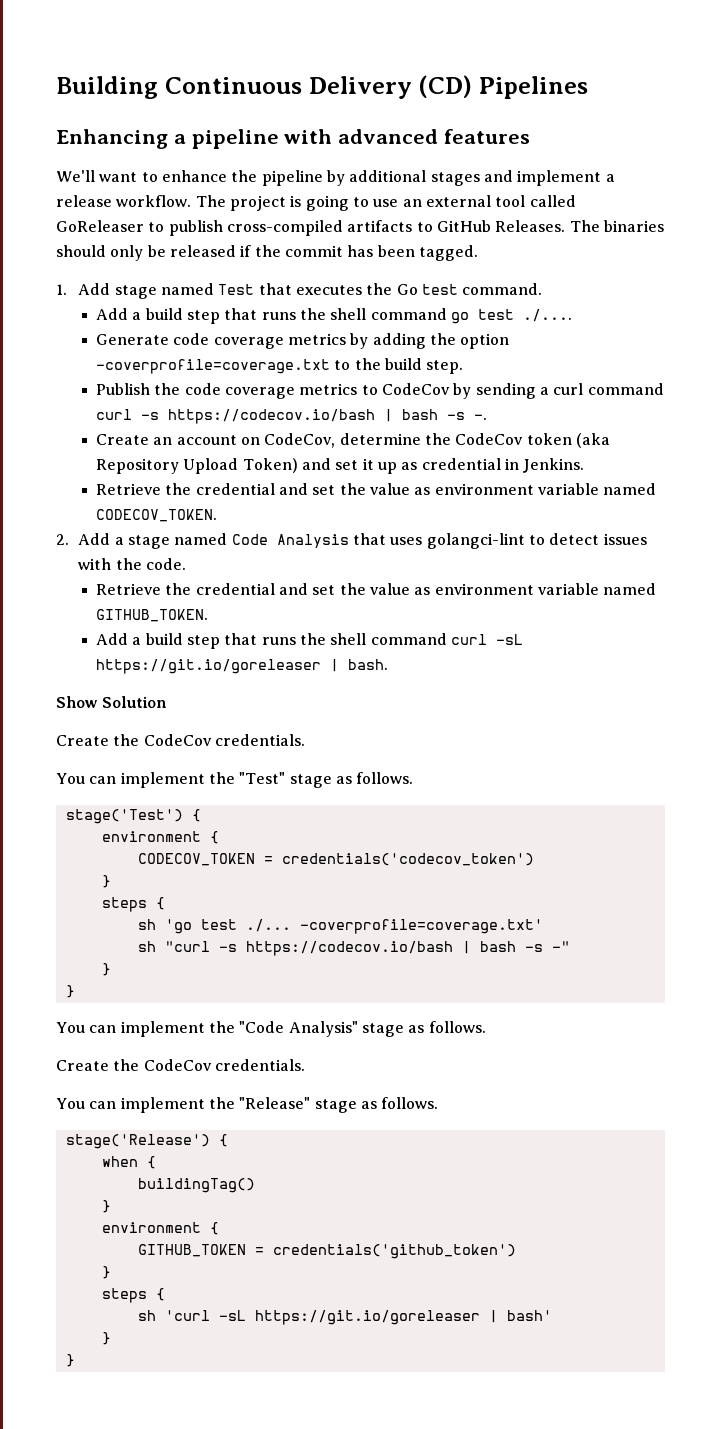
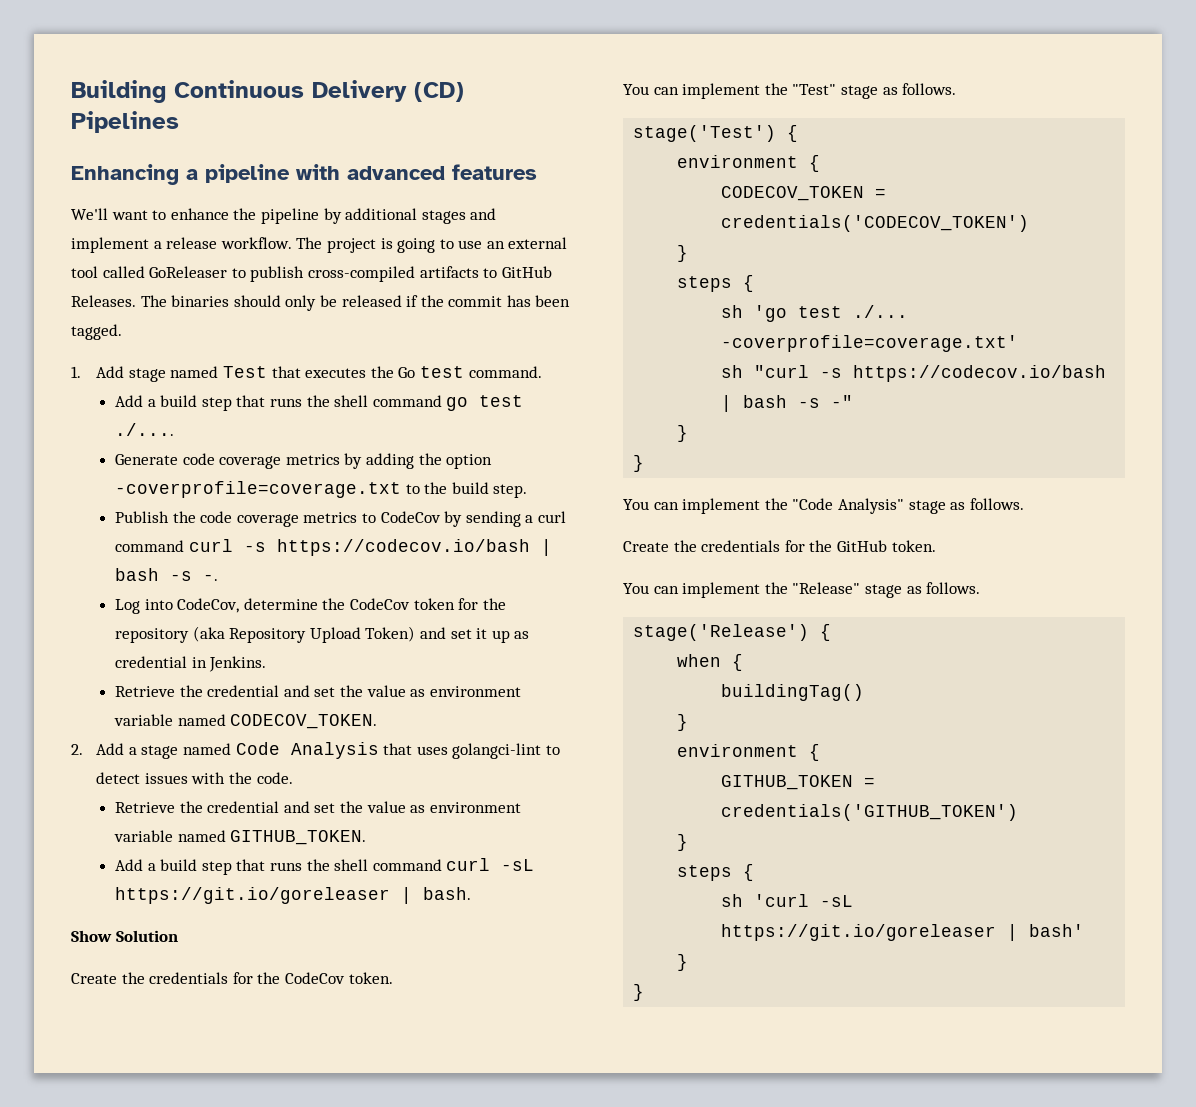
- Create an account on CodeCov, determine the CodeCov token (aka Repository Upload Token) and set it up as credential in Jenkins.
+ Log into CodeCov, determine the CodeCov token for the repository (aka Repository Upload Token) and set it up as credential in Jenkins.
  Show Solution
- Create the CodeCov credentials.
+ Create the credentials for the CodeCov token.
- CODECOV_TOKEN = credentials('codecov_token')
+ CODECOV_TOKEN = credentials('CODECOV_TOKEN')
  You can implement the "Code Analysis" stage as follows.
- Create the CodeCov credentials.
+ Create the credentials for the GitHub token.
- GITHUB_TOKEN = credentials('github_token')
+ GITHUB_TOKEN = credentials('GITHUB_TOKEN')

